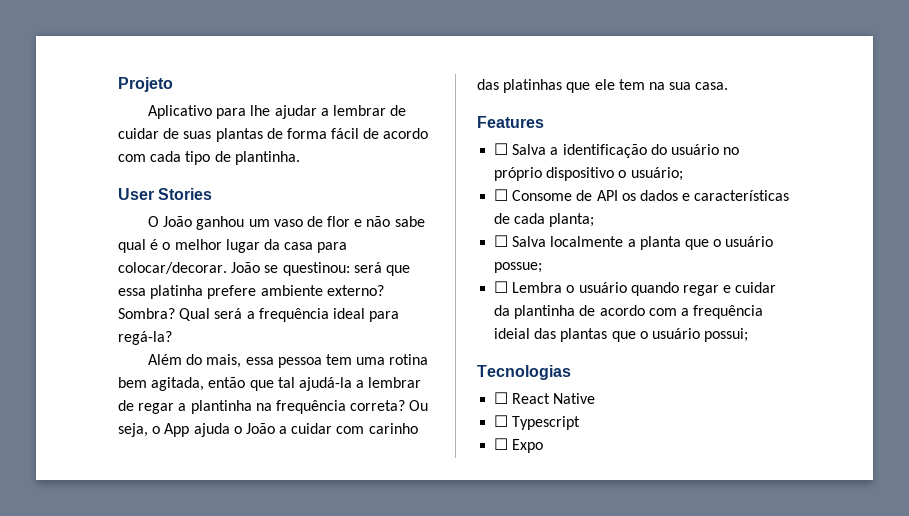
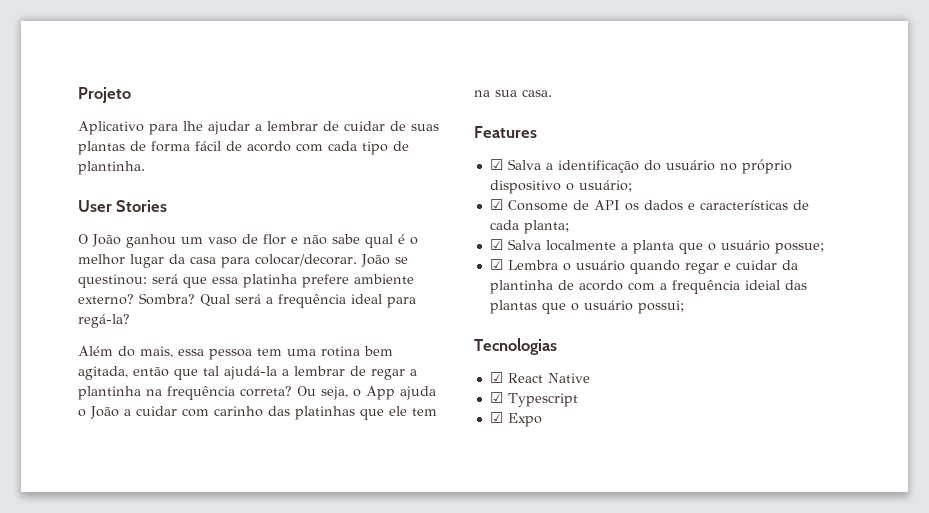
- ☐ Salva a identificação do usuário no próprio dispositivo o usuário;
+ ☑ Salva a identificação do usuário no próprio dispositivo o usuário;
- ☐ Consome de API os dados e características de cada planta;
+ ☑ Consome de API os dados e características de cada planta;
- ☐ Salva localmente a planta que o usuário possue;
+ ☑ Salva localmente a planta que o usuário possue;
- ☐ Lembra o usuário quando regar e cuidar da plantinha de acordo com a frequência ideial das plantas que o usuário possui;
+ ☑ Lembra o usuário quando regar e cuidar da plantinha de acordo com a frequência ideial das plantas que o usuário possui;
- ☐ React Native
+ ☑ React Native
- ☐ Typescript
+ ☑ Typescript
- ☐ Expo
+ ☑ Expo

